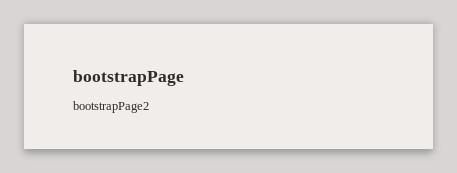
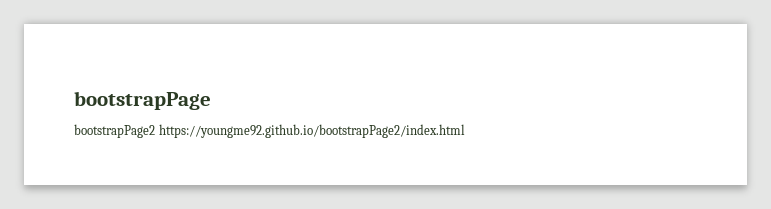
- bootstrapPage2
+ bootstrapPage2 https://youngme92.github.io/bootstrapPage2/index.html

